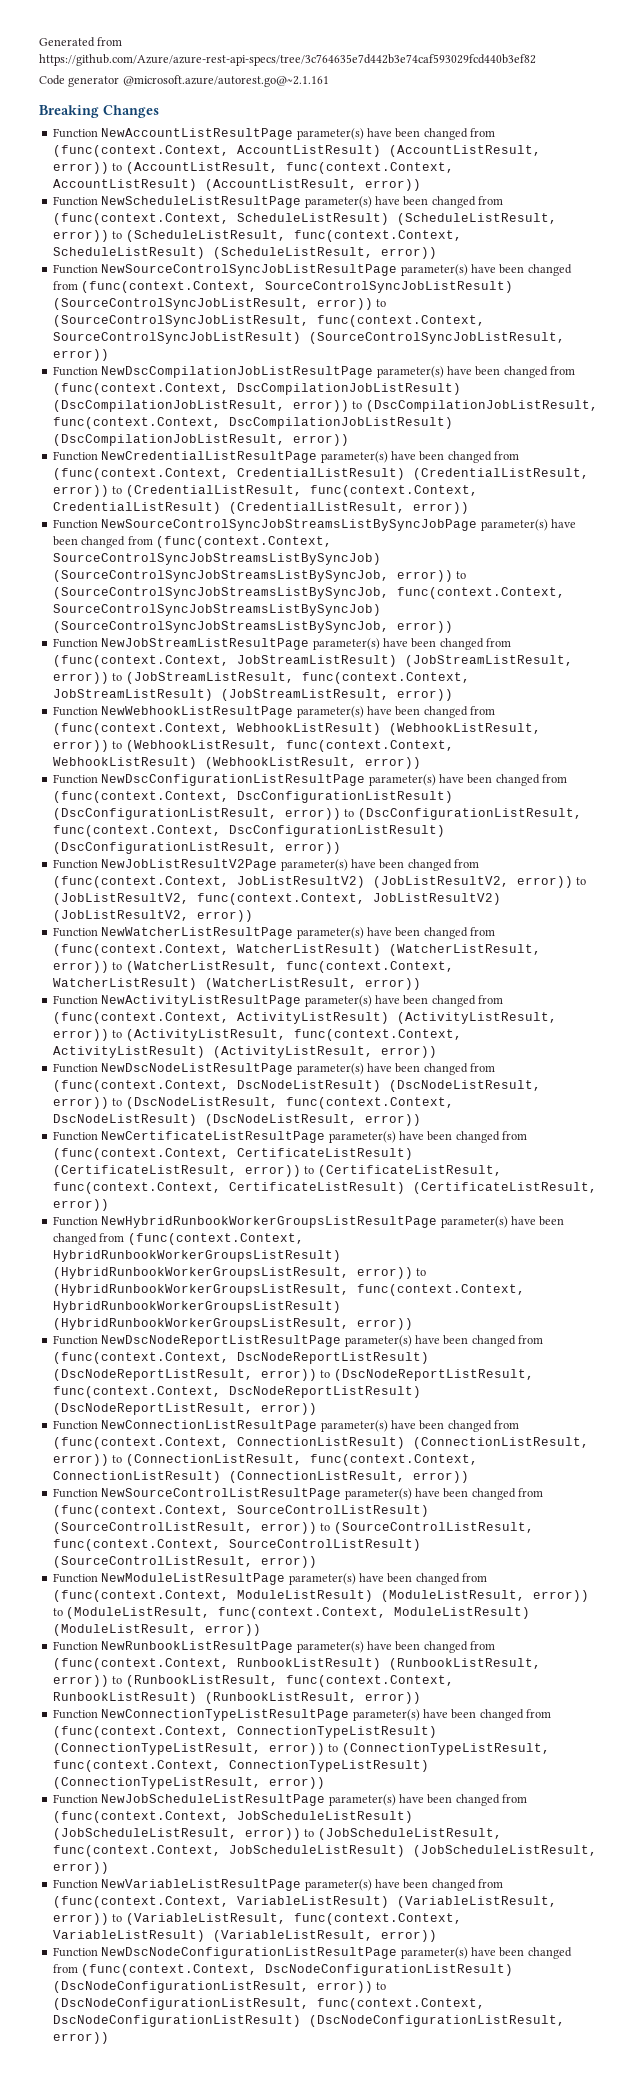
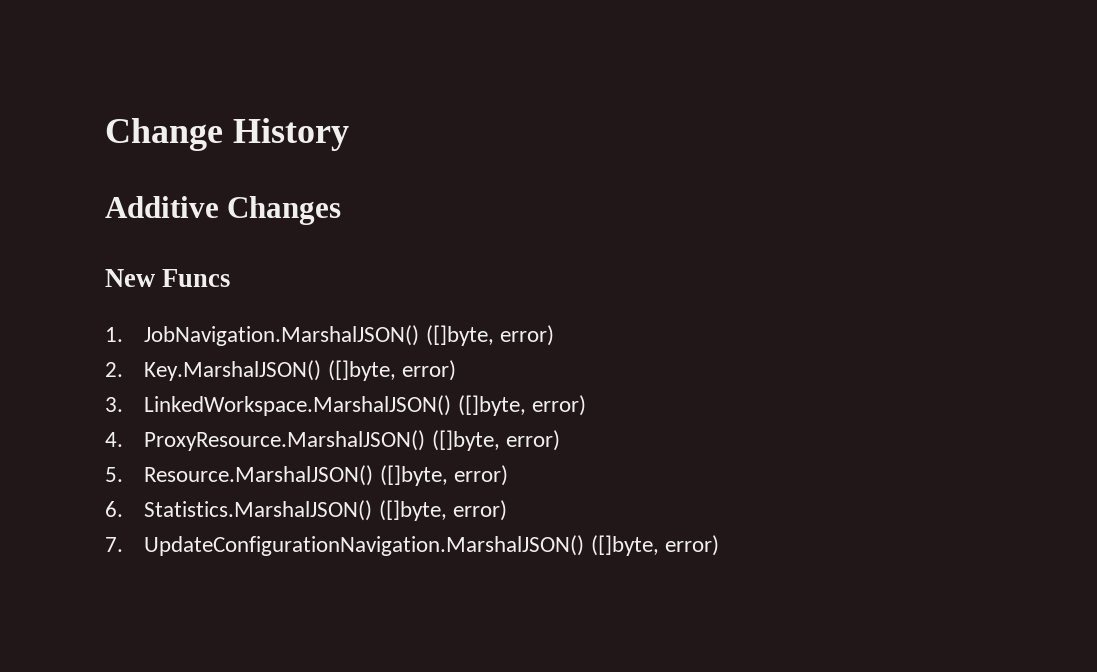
- Generated from https://github.com/Azure/azure-rest-api-specs/tree/3c764635e7d442b3e74caf593029fcd440b3ef82
- Code generator @microsoft.azure/autorest.go@~2.1.161
- Breaking Changes
- Function NewAccountListResultPage parameter(s) have been changed from (func(context.Context, AccountListResult) (AccountListResult, error)) to (AccountListResult, func(context.Context, AccountListResult) (AccountListResult, error))
- Function NewScheduleListResultPage parameter(s) have been changed from (func(context.Context, ScheduleListResult) (ScheduleListResult, error)) to (ScheduleListResult, func(context.Context, ScheduleListResult) (ScheduleListResult, error))
- Function NewSourceControlSyncJobListResultPage parameter(s) have been changed from (func(context.Context, SourceControlSyncJobListResult) (SourceControlSyncJobListResult, error)) to (SourceControlSyncJobListResult, func(context.Context, SourceControlSyncJobListResult) (SourceControlSyncJobListResult, error))
- Function NewDscCompilationJobListResultPage parameter(s) have been changed from (func(context.Context, DscCompilationJobListResult) (DscCompilationJobListResult, error)) to (DscCompilationJobListResult, func(context.Context, DscCompilationJobListResult) (DscCompilationJobListResult, error))
- Function NewCredentialListResultPage parameter(s) have been changed from (func(context.Context, CredentialListResult) (CredentialListResult, error)) to (CredentialListResult, func(context.Context, CredentialListResult) (CredentialListResult, error))
- Function NewSourceControlSyncJobStreamsListBySyncJobPage parameter(s) have been changed from (func(context.Context, SourceControlSyncJobStreamsListBySyncJob) (SourceControlSyncJobStreamsListBySyncJob, error)) to (SourceControlSyncJobStreamsListBySyncJob, func(context.Context, SourceControlSyncJobStreamsListBySyncJob) (SourceControlSyncJobStreamsListBySyncJob, error))
- Function NewJobStreamListResultPage parameter(s) have been changed from (func(context.Context, JobStreamListResult) (JobStreamListResult, error)) to (JobStreamListResult, func(context.Context, JobStreamListResult) (JobStreamListResult, error))
- Function NewWebhookListResultPage parameter(s) have been changed from (func(context.Context, WebhookListResult) (WebhookListResult, error)) to (WebhookListResult, func(context.Context, WebhookListResult) (WebhookListResult, error))
- Function NewDscConfigurationListResultPage parameter(s) have been changed from (func(context.Context, DscConfigurationListResult) (DscConfigurationListResult, error)) to (DscConfigurationListResult, func(context.Context, DscConfigurationListResult) (DscConfigurationListResult, error))
- Function NewJobListResultV2Page parameter(s) have been changed from (func(context.Context, JobListResultV2) (JobListResultV2, error)) to (JobListResultV2, func(context.Context, JobListResultV2) (JobListResultV2, error))
- Function NewWatcherListResultPage parameter(s) have been changed from (func(context.Context, WatcherListResult) (WatcherListResult, error)) to (WatcherListResult, func(context.Context, WatcherListResult) (WatcherListResult, error))
- Function NewActivityListResultPage parameter(s) have been changed from (func(context.Context, ActivityListResult) (ActivityListResult, error)) to (ActivityListResult, func(context.Context, ActivityListResult) (ActivityListResult, error))
- Function NewDscNodeListResultPage parameter(s) have been changed from (func(context.Context, DscNodeListResult) (DscNodeListResult, error)) to (DscNodeListResult, func(context.Context, DscNodeListResult) (DscNodeListResult, error))
- Function NewCertificateListResultPage parameter(s) have been changed from (func(context.Context, CertificateListResult) (CertificateListResult, error)) to (CertificateListResult, func(context.Context, CertificateListResult) (CertificateListResult, error))
- Function NewHybridRunbookWorkerGroupsListResultPage parameter(s) have been changed from (func(context.Context, HybridRunbookWorkerGroupsListResult) (HybridRunbookWorkerGroupsListResult, error)) to (HybridRunbookWorkerGroupsListResult, func(context.Context, HybridRunbookWorkerGroupsListResult) (HybridRunbookWorkerGroupsListResult, error))
- Function NewDscNodeReportListResultPage parameter(s) have been changed from (func(context.Context, DscNodeReportListResult) (DscNodeReportListResult, error)) to (DscNodeReportListResult, func(context.Context, DscNodeReportListResult) (DscNodeReportListResult, error))
- Function NewConnectionListResultPage parameter(s) have been changed from (func(context.Context, ConnectionListResult) (ConnectionListResult, error)) to (ConnectionListResult, func(context.Context, ConnectionListResult) (ConnectionListResult, error))
- Function NewSourceControlListResultPage parameter(s) have been changed from (func(context.Context, SourceControlListResult) (SourceControlListResult, error)) to (SourceControlListResult, func(context.Context, SourceControlListResult) (SourceControlListResult, error))
- Function NewModuleListResultPage parameter(s) have been changed from (func(context.Context, ModuleListResult) (ModuleListResult, error)) to (ModuleListResult, func(context.Context, ModuleListResult) (ModuleListResult, error))
- Function NewRunbookListResultPage parameter(s) have been changed from (func(context.Context, RunbookListResult) (RunbookListResult, error)) to (RunbookListResult, func(context.Context, RunbookListResult) (RunbookListResult, error))
- Function NewConnectionTypeListResultPage parameter(s) have been changed from (func(context.Context, ConnectionTypeListResult) (ConnectionTypeListResult, error)) to (ConnectionTypeListResult, func(context.Context, ConnectionTypeListResult) (ConnectionTypeListResult, error))
- Function NewJobScheduleListResultPage parameter(s) have been changed from (func(context.Context, JobScheduleListResult) (JobScheduleListResult, error)) to (JobScheduleListResult, func(context.Context, JobScheduleListResult) (JobScheduleListResult, error))
- Function NewVariableListResultPage parameter(s) have been changed from (func(context.Context, VariableListResult) (VariableListResult, error)) to (VariableListResult, func(context.Context, VariableListResult) (VariableListResult, error))
- Function NewDscNodeConfigurationListResultPage parameter(s) have been changed from (func(context.Context, DscNodeConfigurationListResult) (DscNodeConfigurationListResult, error)) to (DscNodeConfigurationListResult, func(context.Context, DscNodeConfigurationListResult) (DscNodeConfigurationListResult, error))
+ Change History
+ Additive Changes
+ New Funcs
+ 1. JobNavigation.MarshalJSON() ([]byte, error)
+ 2. Key.MarshalJSON() ([]byte, error)
+ 3. LinkedWorkspace.MarshalJSON() ([]byte, error)
+ 4. ProxyResource.MarshalJSON() ([]byte, error)
+ 5. Resource.MarshalJSON() ([]byte, error)
+ 6. Statistics.MarshalJSON() ([]byte, error)
+ 7. UpdateConfigurationNavigation.MarshalJSON() ([]byte, error)

